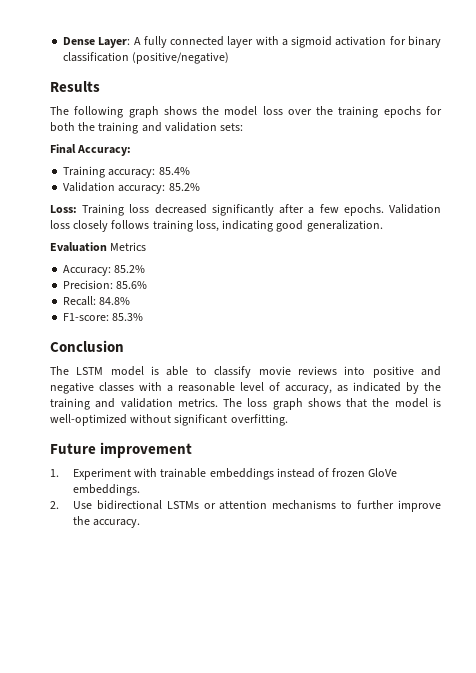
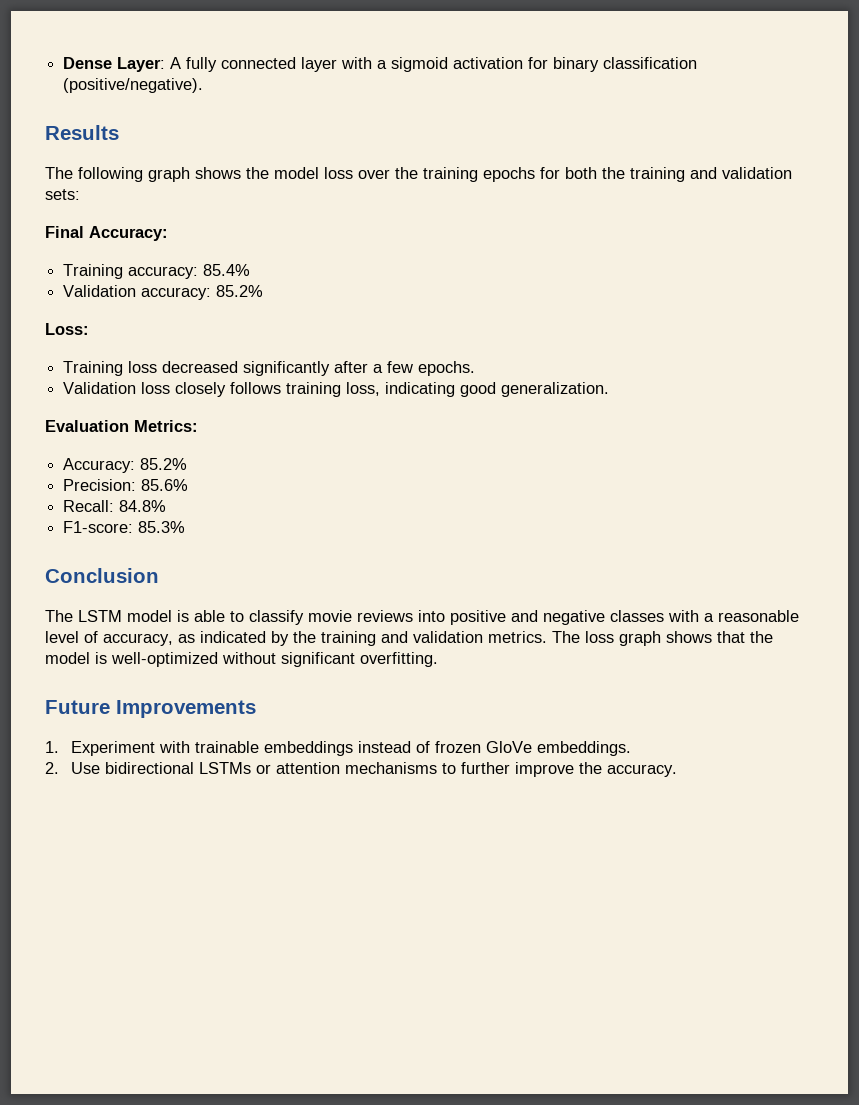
- Dense Layer: A fully connected layer with a sigmoid activation for binary classification (positive/negative)
+ Dense Layer: A fully connected layer with a sigmoid activation for binary classification (positive/negative).
- Loss: Training loss decreased significantly after a few epochs. Validation loss closely follows training loss, indicating good generalization.
+ Loss:
+ Training loss decreased significantly after a few epochs.
+ Validation loss closely follows training loss, indicating good generalization.
- Evaluation Metrics
+ Evaluation Metrics:
- Future improvement
+ Future Improvements

